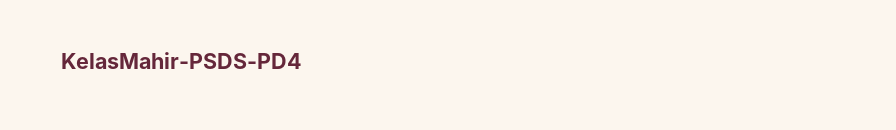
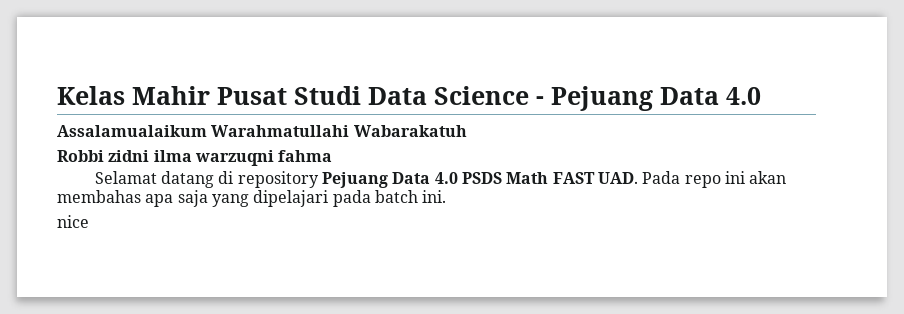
- KelasMahir-PSDS-PD4
+ Kelas Mahir Pusat Studi Data Science - Pejuang Data 4.0
+ Assalamualaikum Warahmatullahi Wabarakatuh
+ Robbi zidni ilma warzuqni fahma
+ Selamat datang di repository Pejuang Data 4.0 PSDS Math FAST UAD. Pada repo ini akan membahas apa saja yang dipelajari pada batch ini.
+ nice

